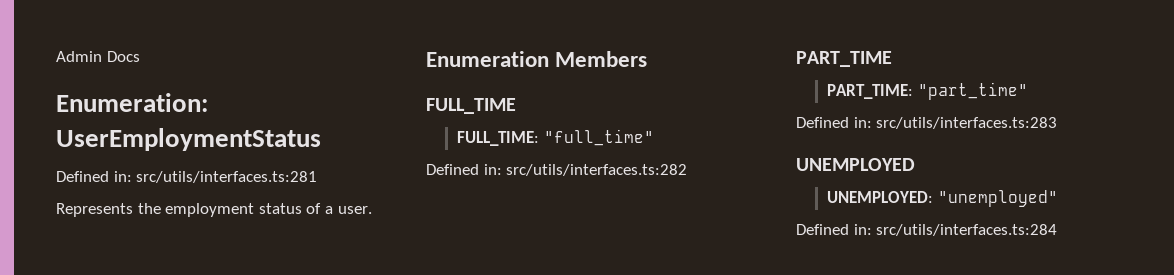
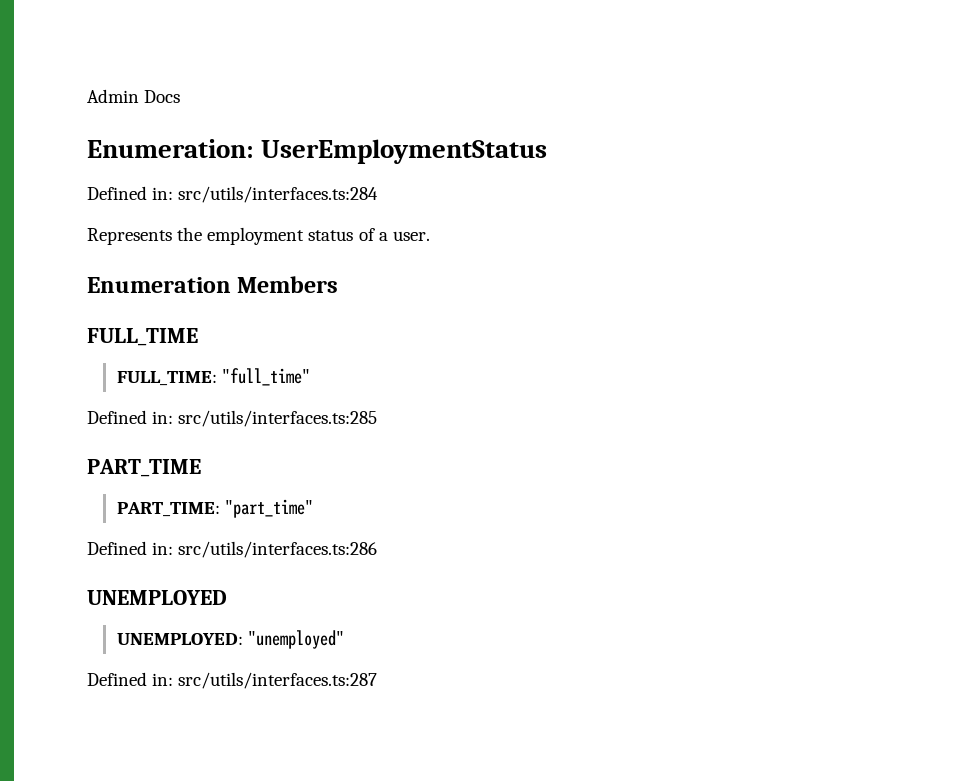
- Defined in: src/utils/interfaces.ts:281
+ Defined in: src/utils/interfaces.ts:284
- Defined in: src/utils/interfaces.ts:282
+ Defined in: src/utils/interfaces.ts:285
- Defined in: src/utils/interfaces.ts:283
+ Defined in: src/utils/interfaces.ts:286
- Defined in: src/utils/interfaces.ts:284
+ Defined in: src/utils/interfaces.ts:287

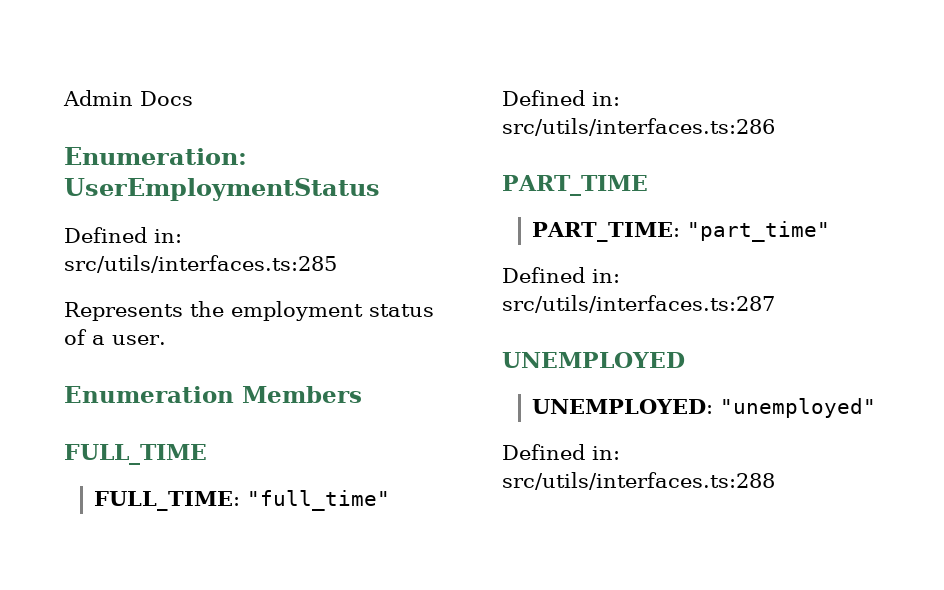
- Defined in: src/utils/interfaces.ts:284
+ Defined in: src/utils/interfaces.ts:285
- Defined in: src/utils/interfaces.ts:285
+ Defined in: src/utils/interfaces.ts:286
- Defined in: src/utils/interfaces.ts:286
+ Defined in: src/utils/interfaces.ts:287
- Defined in: src/utils/interfaces.ts:287
+ Defined in: src/utils/interfaces.ts:288

